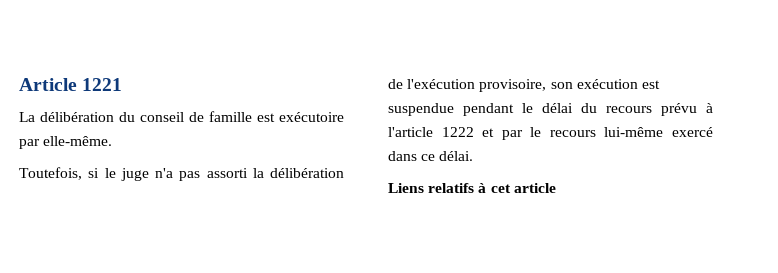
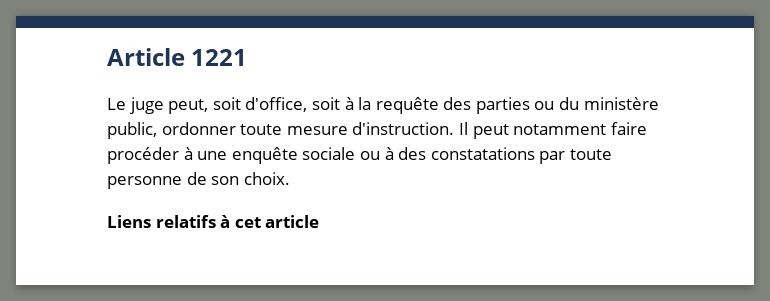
- La délibération du conseil de famille est exécutoire par elle-même.
- Toutefois, si le juge n'a pas assorti la délibération de l'exécution provisoire, son exécution est suspendue pendant le délai du recours prévu à l'article 1222 et par le recours lui-même exercé dans ce délai.
+ Le juge peut, soit d'office, soit à la requête des parties ou du ministère public, ordonner toute mesure d'instruction. Il peut notamment faire procéder à une enquête sociale ou à des constatations par toute personne de son choix.

